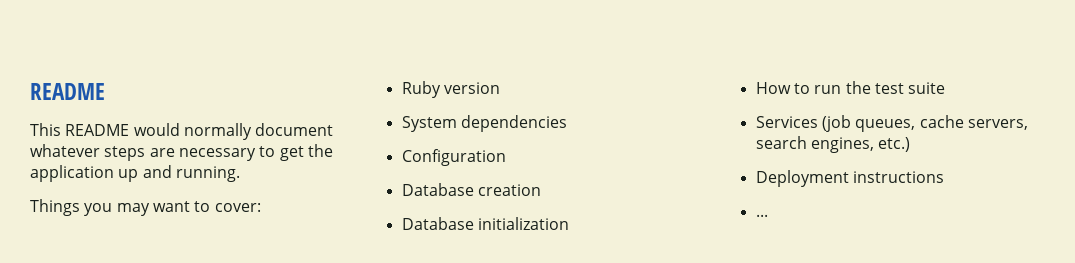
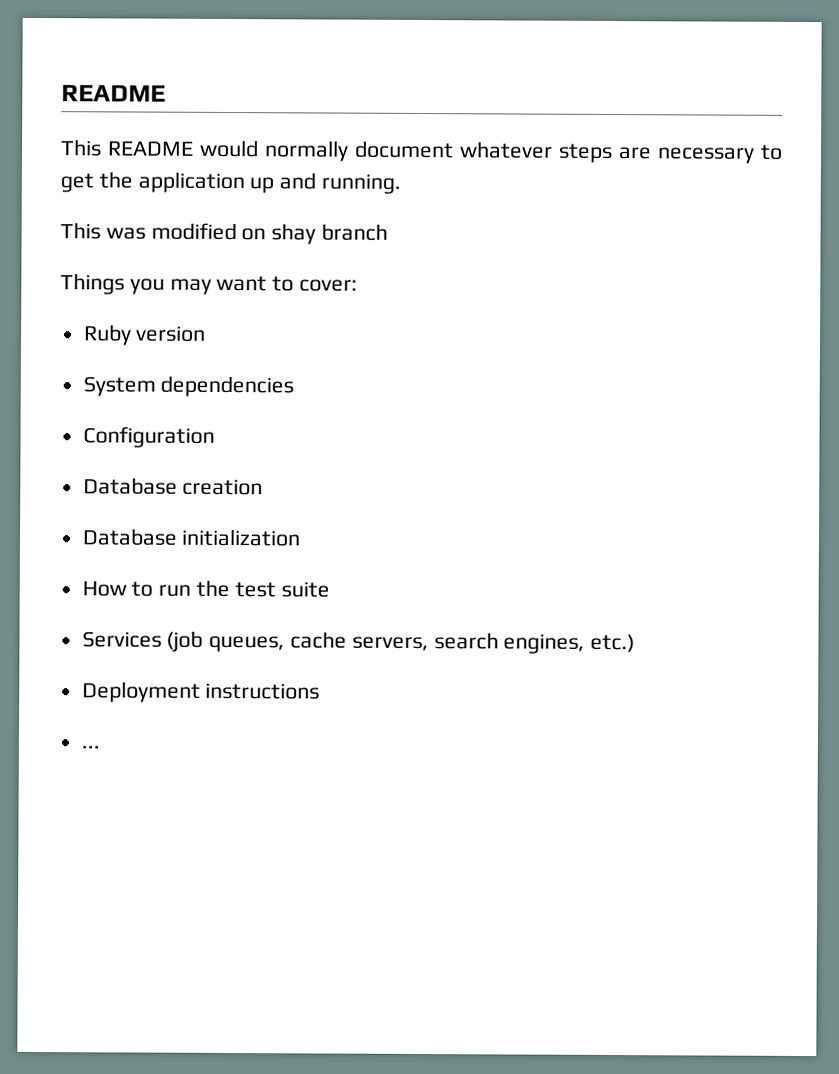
+ This was modified on shay branch

